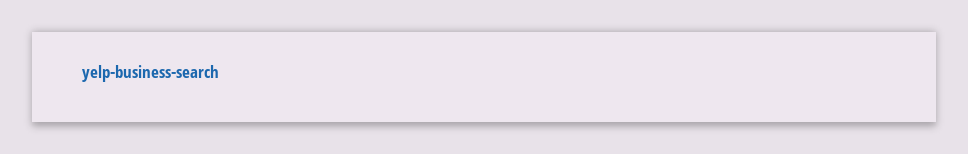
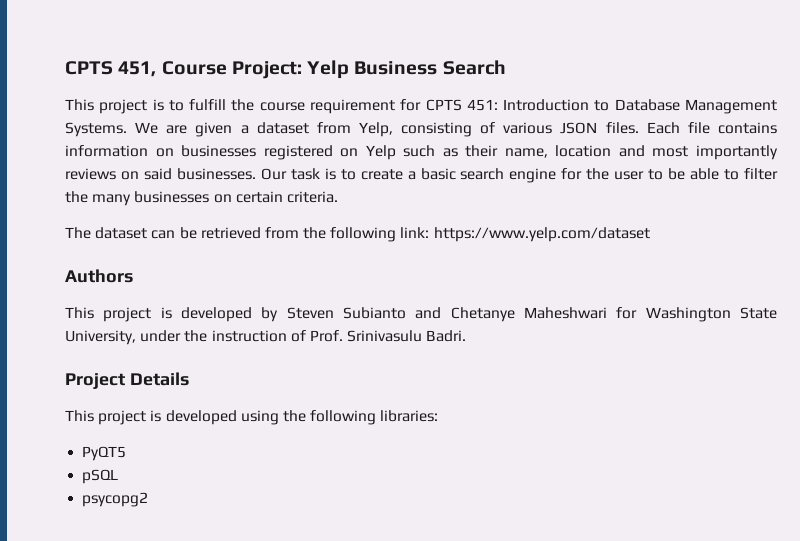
- yelp-business-search
+ CPTS 451, Course Project: Yelp Business Search
+ This project is to fulfill the course requirement for CPTS 451: Introduction to Database Management Systems. We are given a dataset from Yelp, consisting of various JSON files. Each file contains information on businesses registered on Yelp such as their name, location and most importantly reviews on said businesses. Our task is to create a basic search engine for the user to be able to filter the many businesses on certain criteria.
+ The dataset can be retrieved from the following link: https://www.yelp.com/dataset
+ Authors
+ This project is developed by Steven Subianto and Chetanye Maheshwari for Washington State University, under the instruction of Prof. Srinivasulu Badri.
+ Project Details
+ This project is developed using the following libraries:
+ PyQT5
+ pSQL
+ psycopg2

